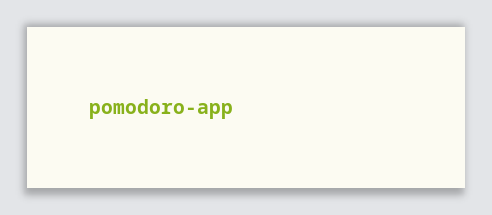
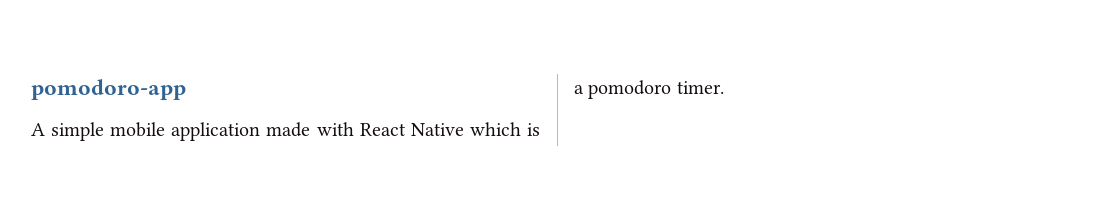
+ A simple mobile application made with React Native which is a pomodoro timer.

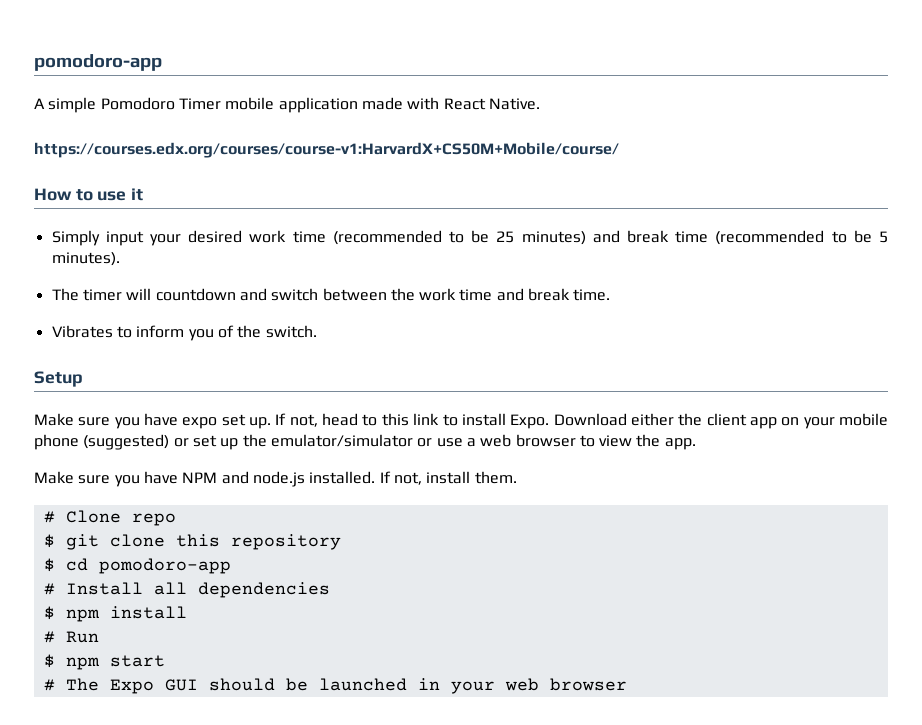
- A simple mobile application made with React Native which is a pomodoro timer.
+ A simple Pomodoro Timer mobile application made with React Native.
+ https://courses.edx.org/courses/course-v1:HarvardX+CS50M+Mobile/course/
+ How to use it
+ Simply input your desired work time (recommended to be 25 minutes) and break time (recommended to be 5 minutes).
+ The timer will countdown and switch between the work time and break time.
+ Vibrates to inform you of the switch.
+ Setup
+ Make sure you have expo set up. If not, head to this link to install Expo. Download either the client app on your mobile phone (suggested) or set up the emulator/simulator or use a web browser to view the app.
+ Make sure you have NPM and node.js installed. If not, install them.
+ # Clone repo
+ $ git clone this repository
+ $ cd pomodoro-app
+ # Install all dependencies
+ $ npm install
+ # Run
+ $ npm start
+ # The Expo GUI should be launched in your web browser

